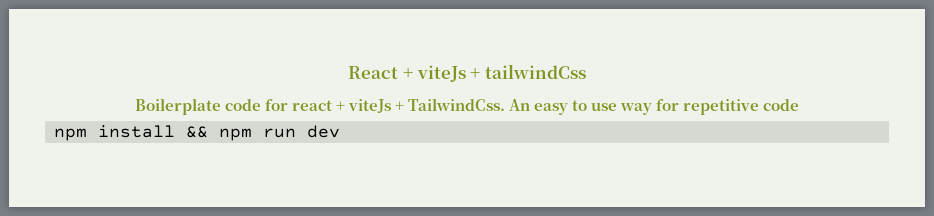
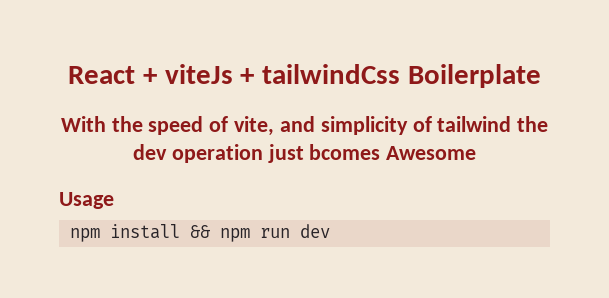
- React + viteJs + tailwindCss
- Boilerplate code for react + viteJs + TailwindCss. An easy to use way for repetitive code
+ React + viteJs + tailwindCss Boilerplate
+ With the speed of vite, and simplicity of tailwind the dev operation just bcomes Awesome
+ Usage

